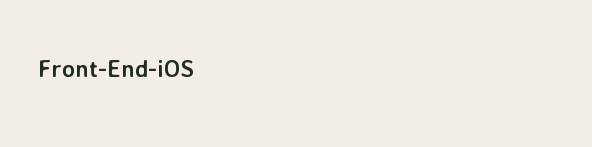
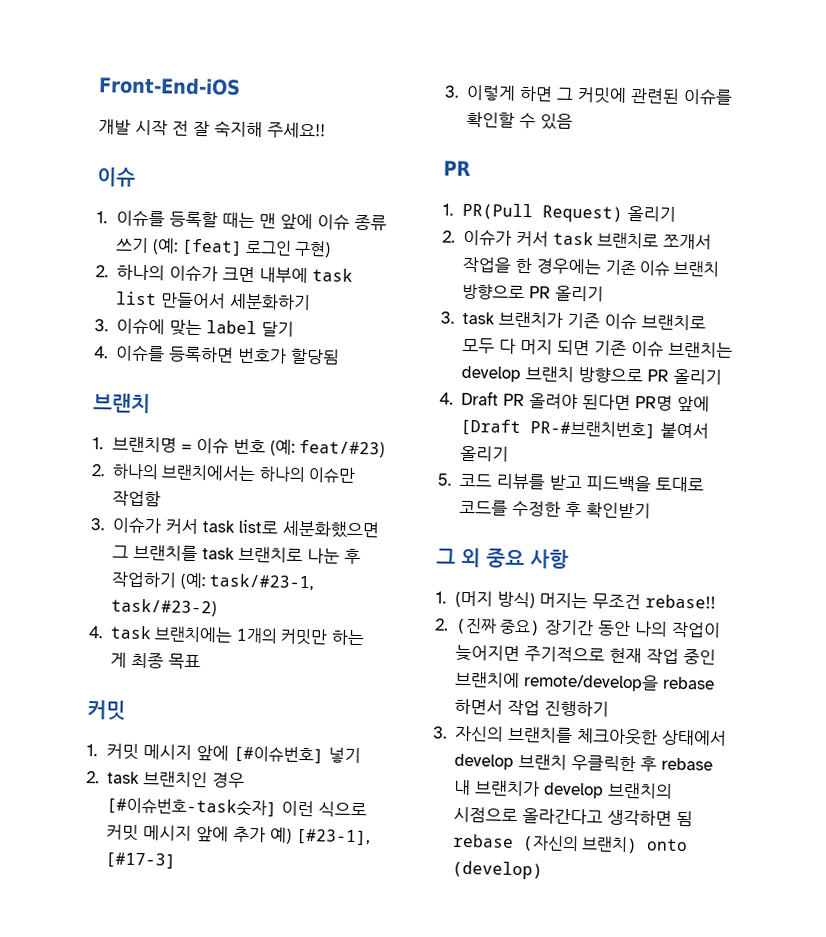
+ 개발 시작 전 잘 숙지해 주세요!!
+ 이슈
+ 1. 이슈를 등록할 때는 맨 앞에 이슈 종류 쓰기 (예: [feat] 로그인 구현)
+ 2. 하나의 이슈가 크면 내부에 task list 만들어서 세분화하기
+ 3. 이슈에 맞는 label 달기
+ 4. 이슈를 등록하면 번호가 할당됨
+ 브랜치
+ 1. 브랜치명 = 이슈 번호 (예: feat/#23)
+ 2. 하나의 브랜치에서는 하나의 이슈만 작업함
+ 3. 이슈가 커서 task list로 세분화했으면 그 브랜치를 task 브랜치로 나눈 후 작업하기 (예: task/#23-1, task/#23-2)
+ 4. task 브랜치에는 1개의 커밋만 하는 게 최종 목표
+ 커밋
+ 1. 커밋 메시지 앞에 [#이슈번호] 넣기
+ 2. task 브랜치인 경우 [#이슈번호-task숫자] 이런 식으로 커밋 메시지 앞에 추가 예) [#23-1], [#17-3]
+ 3. 이렇게 하면 그 커밋에 관련된 이슈를 확인할 수 있음
+ PR
+ 1. PR(Pull Request) 올리기
+ 2. 이슈가 커서 task 브랜치로 쪼개서 작업을 한 경우에는 기존 이슈 브랜치 방향으로 PR 올리기
+ 3. task 브랜치가 기존 이슈 브랜치로 모두 다 머지 되면 기존 이슈 브랜치는 develop 브랜치 방향으로 PR 올리기
+ 4. Draft PR 올려야 된다면 PR명 앞에 [Draft PR-#브랜치번호] 붙여서 올리기
+ 5. 코드 리뷰를 받고 피드백을 토대로 코드를 수정한 후 확인받기
+ 그 외 중요 사항
+ 1. (머지 방식) 머지는 무조건 rebase!!
+ 2. (진짜 중요) 장기간 동안 나의 작업이 늦어지면 주기적으로 현재 작업 중인 브랜치에 remote/develop을 rebase 하면서 작업 진행하기
+ 3. 자신의 브랜치를 체크아웃한 상태에서 develop 브랜치 우클릭한 후 rebase 내 브랜치가 develop 브랜치의 시점으로 올라간다고 생각하면 됨 rebase (자신의 브랜치) onto (develop)

